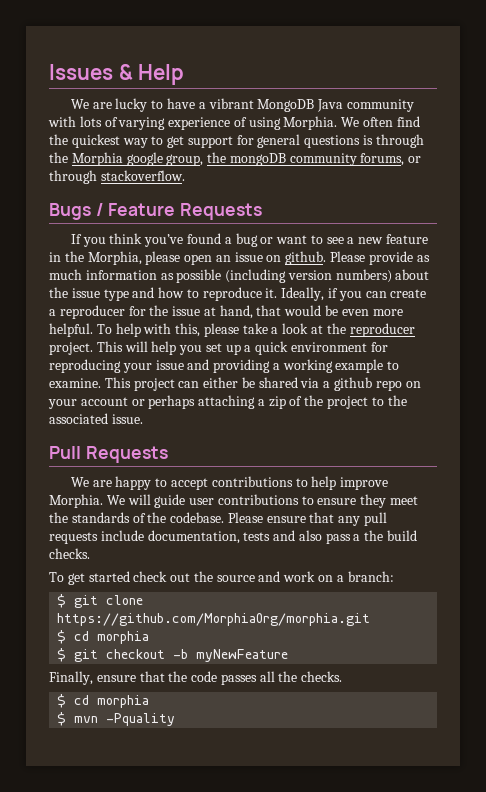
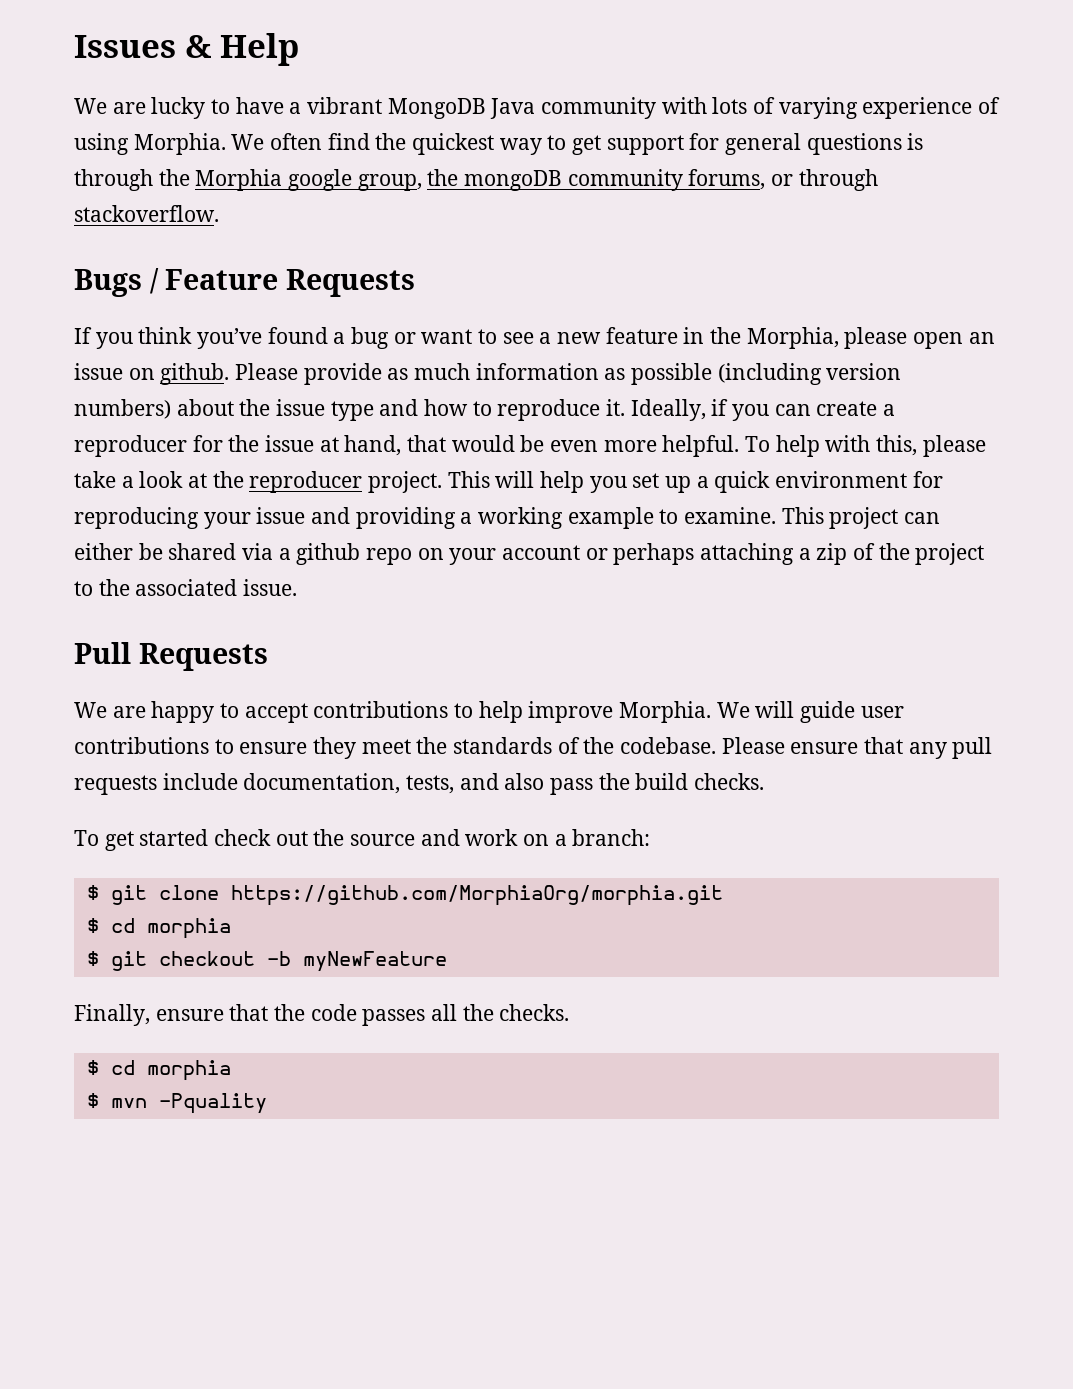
- Please ensure that any pull requests include documentation, tests and also pass a the build checks.
+ Please ensure that any pull requests include documentation, tests, and also pass the build checks.

